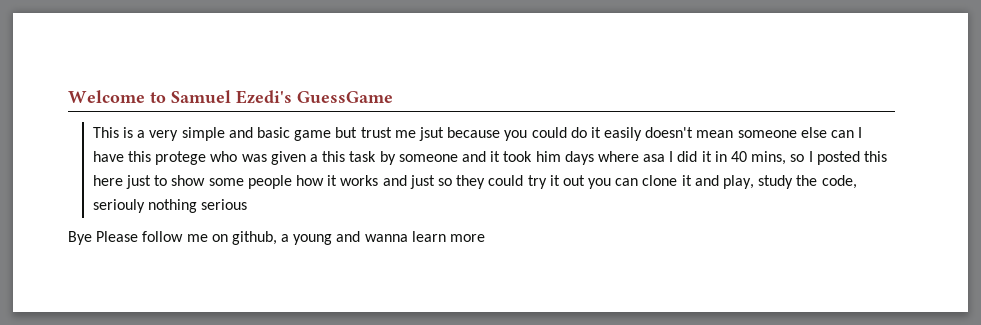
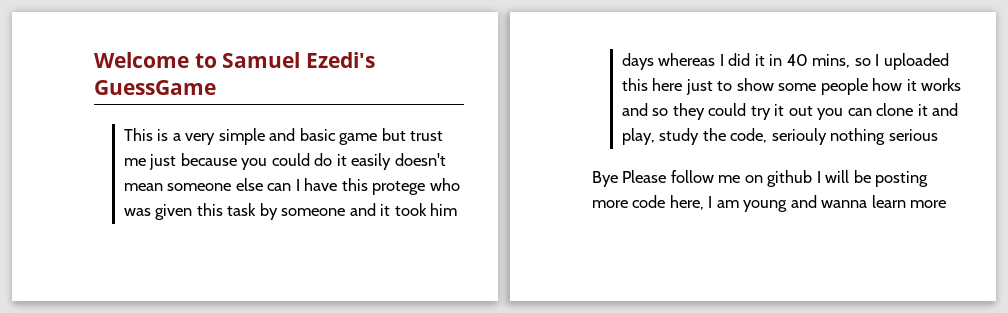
- This is a very simple and basic game but trust me jsut because you could do it easily doesn't mean someone else can I have this protege who was given a this task by someone and it took him days where asa I did it in 40 mins, so I posted this here just to show some people how it works and just so they could try it out you can clone it and play, study the code, seriouly nothing serious
+ This is a very simple and basic game but trust me just because you could do it easily doesn't mean someone else can I have this protege who was given this task by someone and it took him days whereas I did it in 40 mins, so I uploaded this here just to show some people how it works and so they could try it out you can clone it and play, study the code, seriouly nothing serious
- Bye Please follow me on github, a young and wanna learn more
+ Bye Please follow me on github I will be posting more code here, I am young and wanna learn more

